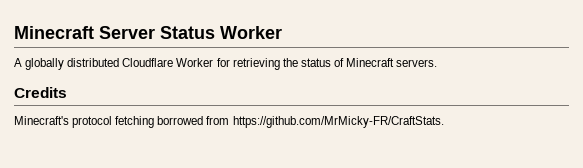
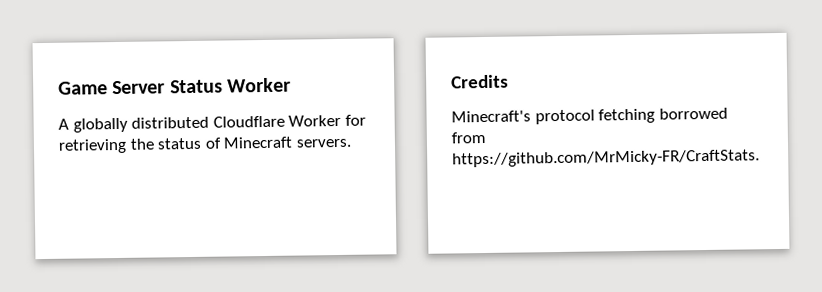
- Minecraft Server Status Worker
+ Game Server Status Worker

